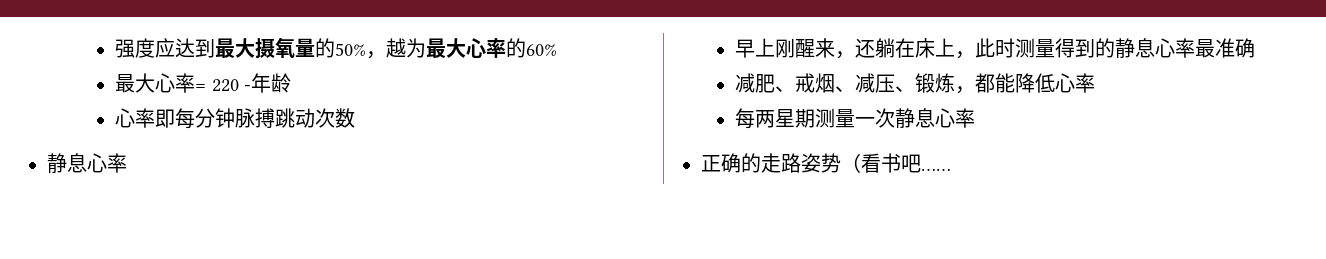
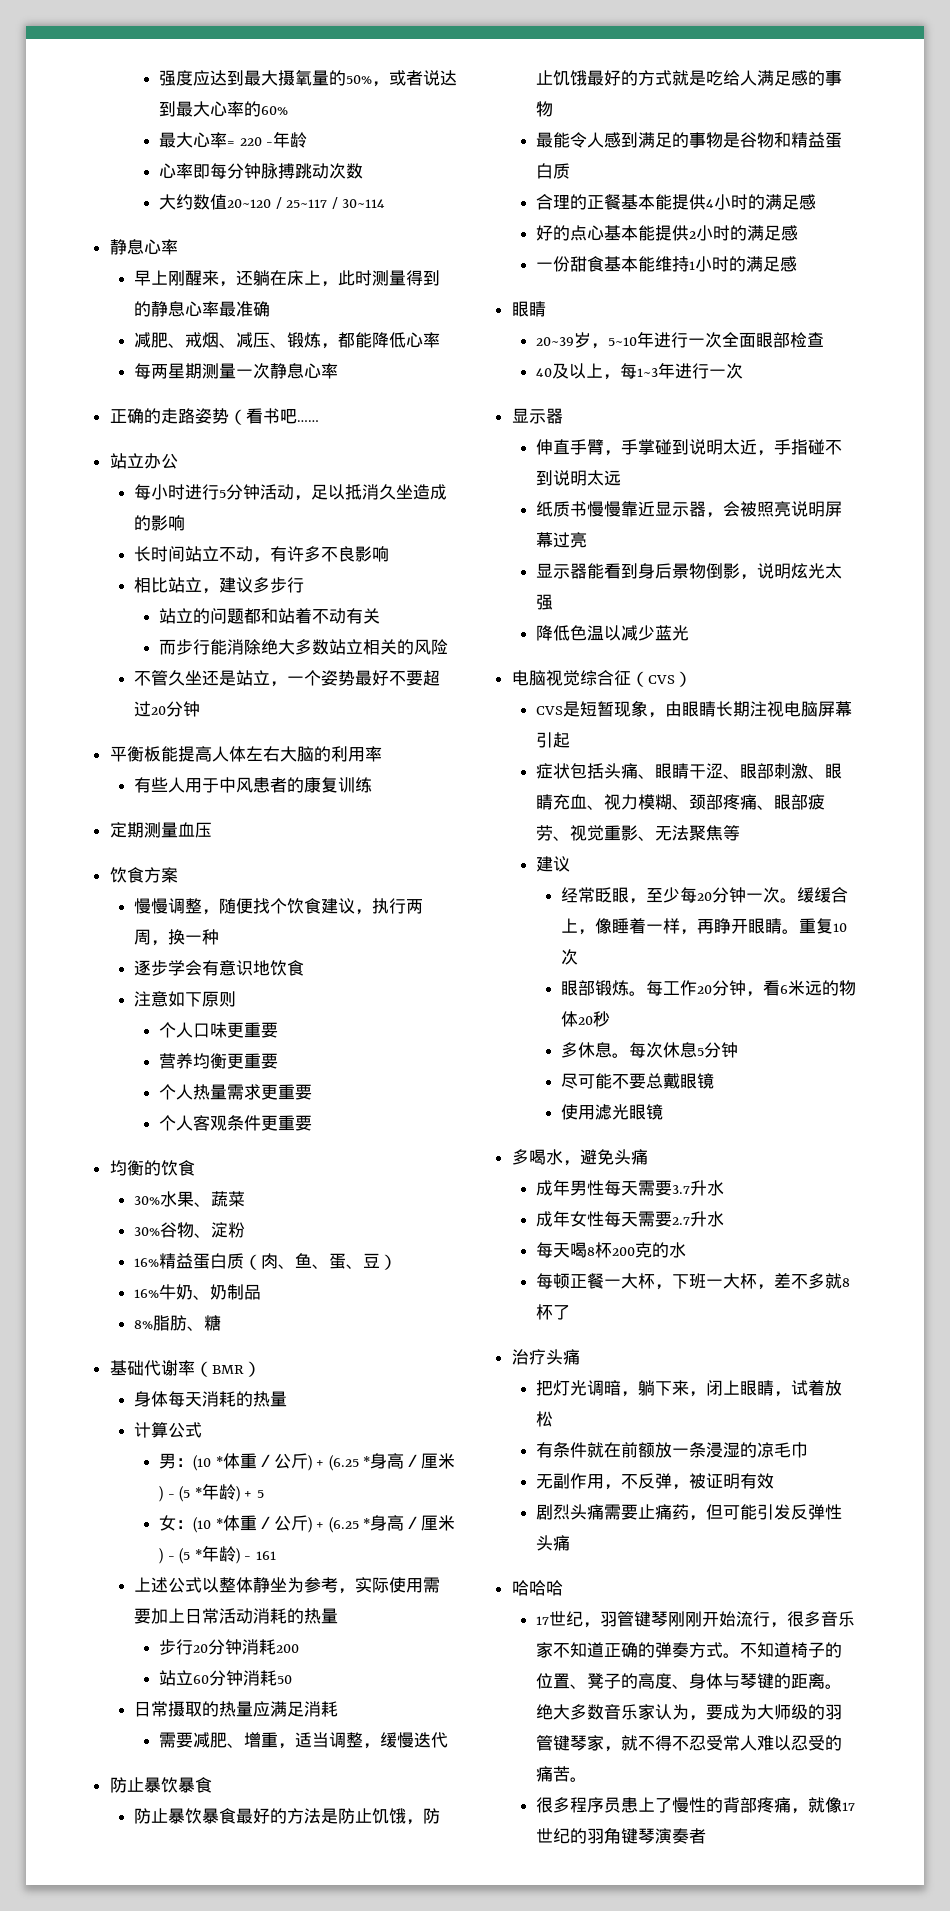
- 强度应达到最大摄氧量的50%，越为最大心率的60%
+ 强度应达到最大摄氧量的50%，或者说达到最大心率的60%
+ 大约数值20~120 / 25~117 / 30~114
+ 站立办公
+ 每小时进行5分钟活动，足以抵消久坐造成的影响
+ 长时间站立不动，有许多不良影响
+ 相比站立，建议多步行
+ 站立的问题都和站着不动有关
+ 而步行能消除绝大多数站立相关的风险
+ 不管久坐还是站立，一个姿势最好不要超过20分钟
+ 平衡板能提高人体左右大脑的利用率
+ 有些人用于中风患者的康复训练
+ 定期测量血压
+ 饮食方案
+ 慢慢调整，随便找个饮食建议，执行两周，换一种
+ 逐步学会有意识地饮食
+ 注意如下原则
+ 个人口味更重要
+ 营养均衡更重要
+ 个人热量需求更重要
+ 个人客观条件更重要
+ 均衡的饮食
+ 30%水果、蔬菜
+ 30%谷物、淀粉
+ 16%精益蛋白质（肉、鱼、蛋、豆）
+ 16%牛奶、奶制品
+ 8%脂肪、糖
+ 基础代谢率（BMR）
+ 身体每天消耗的热量
+ 计算公式
+ 男：(10 *体重／公斤) + (6.25 *身高／厘米) - (5 *年龄) + 5
+ 女：(10 *体重／公斤) + (6.25 *身高／厘米) - (5 *年龄) - 161
+ 上述公式以整体静坐为参考，实际使用需要加上日常活动消耗的热量
+ 步行20分钟消耗200
+ 站立60分钟消耗50
+ 日常摄取的热量应满足消耗
+ 需要减肥、增重，适当调整，缓慢迭代
+ 防止暴饮暴食
+ 防止暴饮暴食最好的方法是防止饥饿，防止饥饿最好的方式就是吃给人满足感的事物
+ 最能令人感到满足的事物是谷物和精益蛋白质
+ 合理的正餐基本能提供4小时的满足感
+ 好的点心基本能提供2小时的满足感
+ 一份甜食基本能维持1小时的满足感
+ 眼睛
+ 20~39岁，5~10年进行一次全面眼部检查
+ 40及以上，每1~3年进行一次
+ 显示器
+ 伸直手臂，手掌碰到说明太近，手指碰不到说明太远
+ 纸质书慢慢靠近显示器，会被照亮说明屏幕过亮
+ 显示器能看到身后景物倒影，说明炫光太强
+ 降低色温以减少蓝光
+ 电脑视觉综合征（CVS）
+ CVS是短暂现象，由眼睛长期注视电脑屏幕引起
+ 症状包括头痛、眼睛干涩、眼部刺激、眼睛充血、视力模糊、颈部疼痛、眼部疲劳、视觉重影、无法聚焦等
+ 建议
+ 经常眨眼，至少每20分钟一次。缓缓合上，像睡着一样，再睁开眼睛。重复10次
+ 眼部锻炼。每工作20分钟，看6米远的物体20秒
+ 多休息。每次休息5分钟
+ 尽可能不要总戴眼镜
+ 使用滤光眼镜
+ 多喝水，避免头痛
+ 成年男性每天需要3.7升水
+ 成年女性每天需要2.7升水
+ 每天喝8杯200克的水
+ 每顿正餐一大杯，下班一大杯，差不多就8杯了
+ 治疗头痛
+ 把灯光调暗，躺下来，闭上眼睛，试着放松
+ 有条件就在前额放一条浸湿的凉毛巾
+ 无副作用，不反弹，被证明有效
+ 剧烈头痛需要止痛药，但可能引发反弹性头痛
+ 哈哈哈
+ 17世纪，羽管键琴刚刚开始流行，很多音乐家不知道正确的弹奏方式。不知道椅子的位置、凳子的高度、身体与琴键的距离。绝大多数音乐家认为，要成为大师级的羽管键琴家，就不得不忍受常人难以忍受的痛苦。
+ 很多程序员患上了慢性的背部疼痛，就像17世纪的羽角键琴演奏者

